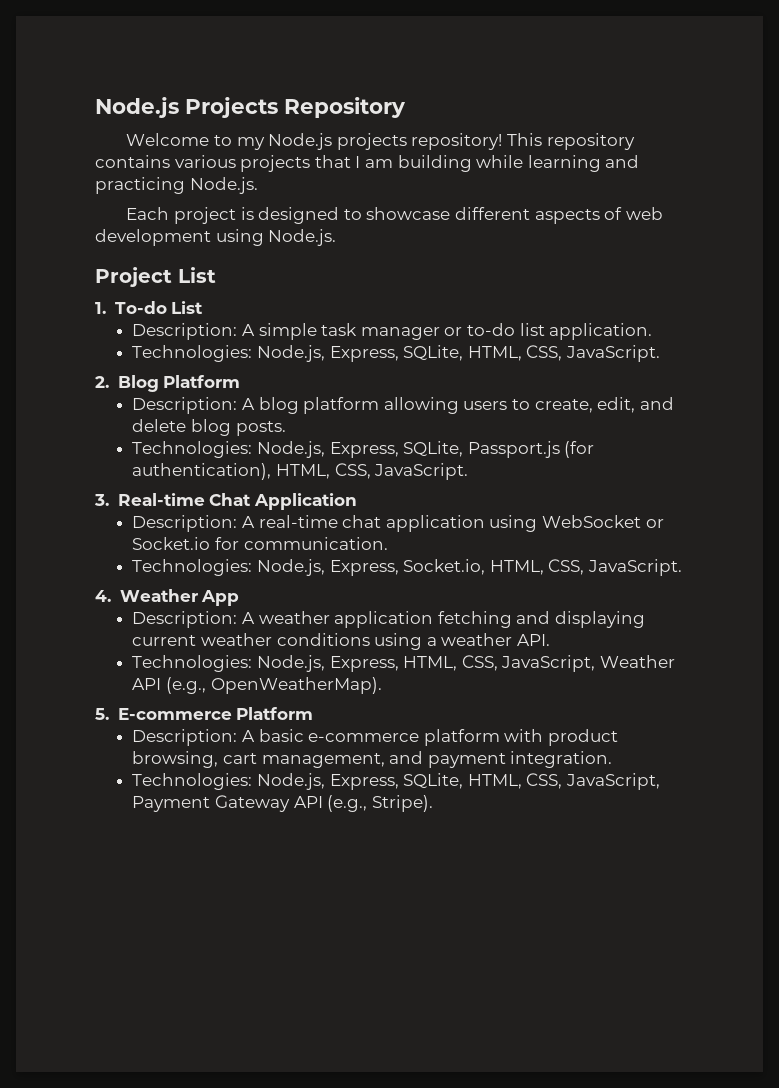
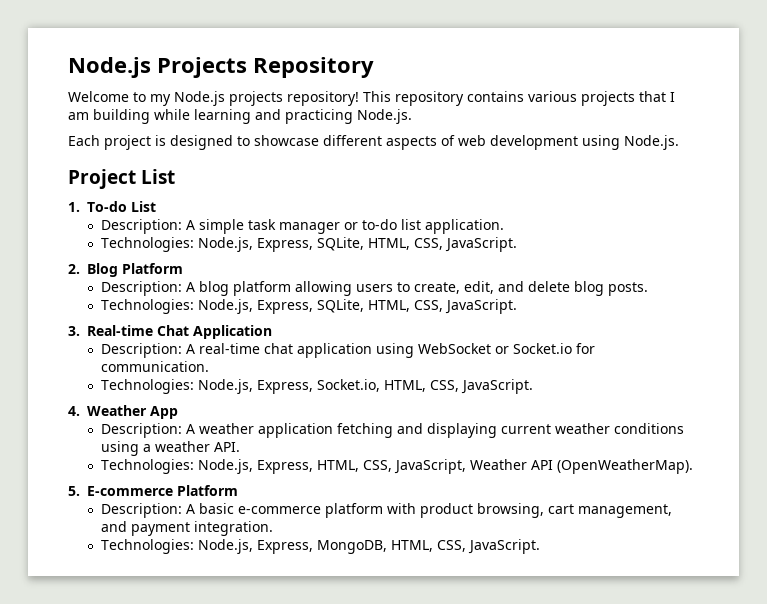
  Description: A blog platform allowing users to create, edit, and delete blog posts.
- Technologies: Node.js, Express, SQLite, Passport.js (for authentication), HTML, CSS, JavaScript.
+ Technologies: Node.js, Express, SQLite, HTML, CSS, JavaScript.
- Technologies: Node.js, Express, HTML, CSS, JavaScript, Weather API (e.g., OpenWeatherMap).
+ Technologies: Node.js, Express, HTML, CSS, JavaScript, Weather API (OpenWeatherMap).
- Technologies: Node.js, Express, SQLite, HTML, CSS, JavaScript, Payment Gateway API (e.g., Stripe).
+ Technologies: Node.js, Express, MongoDB, HTML, CSS, JavaScript.

